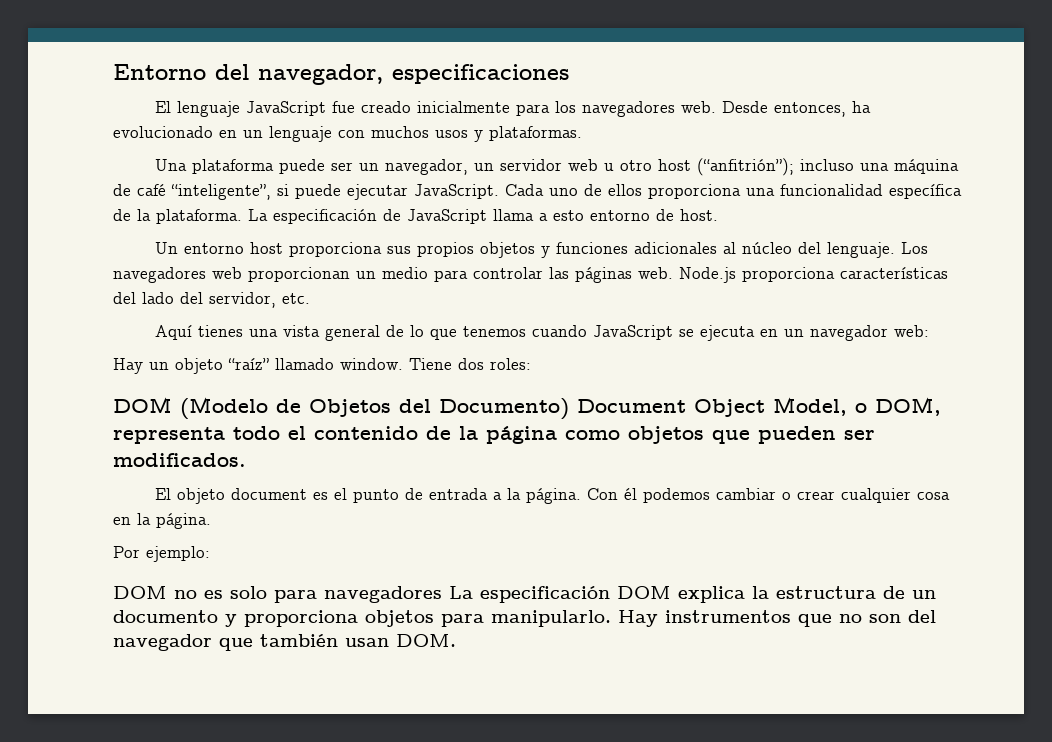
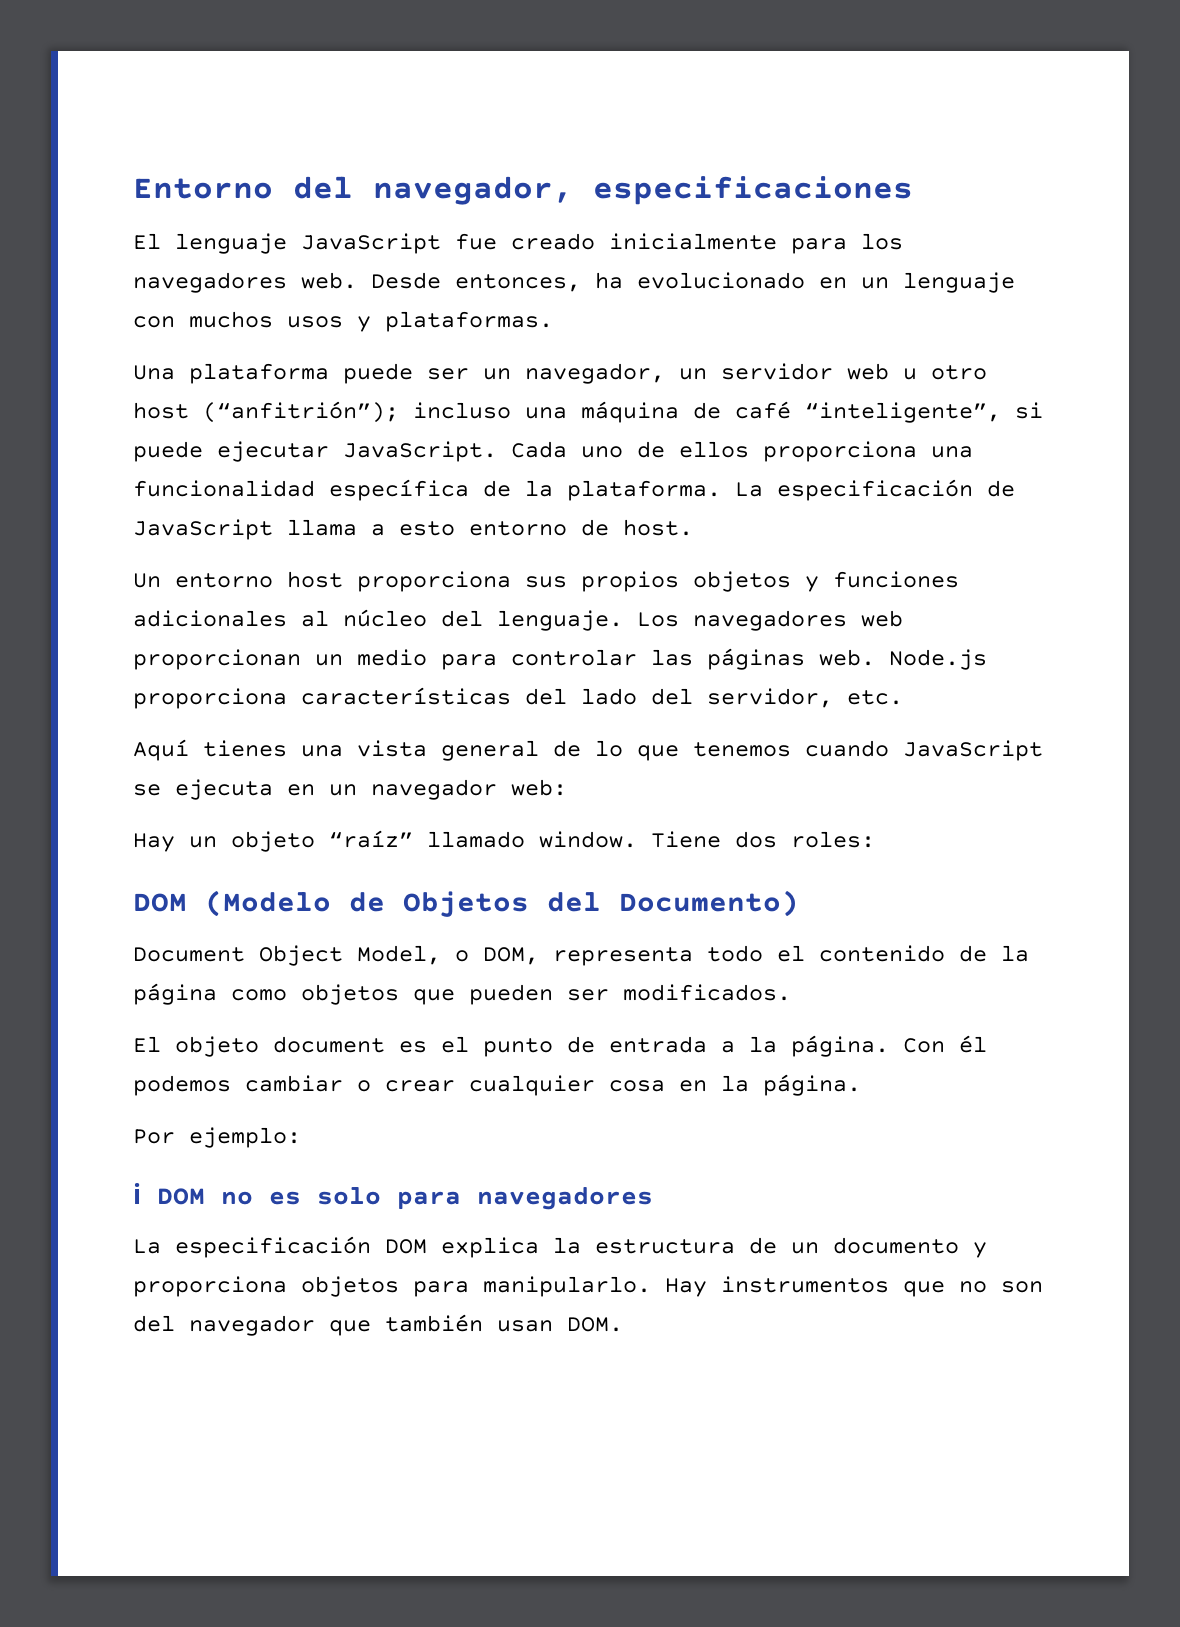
- DOM (Modelo de Objetos del Documento) Document Object Model, o DOM, representa todo el contenido de la página como objetos que pueden ser modificados.
+ DOM (Modelo de Objetos del Documento)
+ Document Object Model, o DOM, representa todo el contenido de la página como objetos que pueden ser modificados.
- DOM no es solo para navegadores La especificación DOM explica la estructura de un documento y proporciona objetos para manipularlo.
+ ℹ DOM no es solo para navegadores
+ La especificación DOM explica la estructura de un documento y proporciona objetos para manipularlo.

